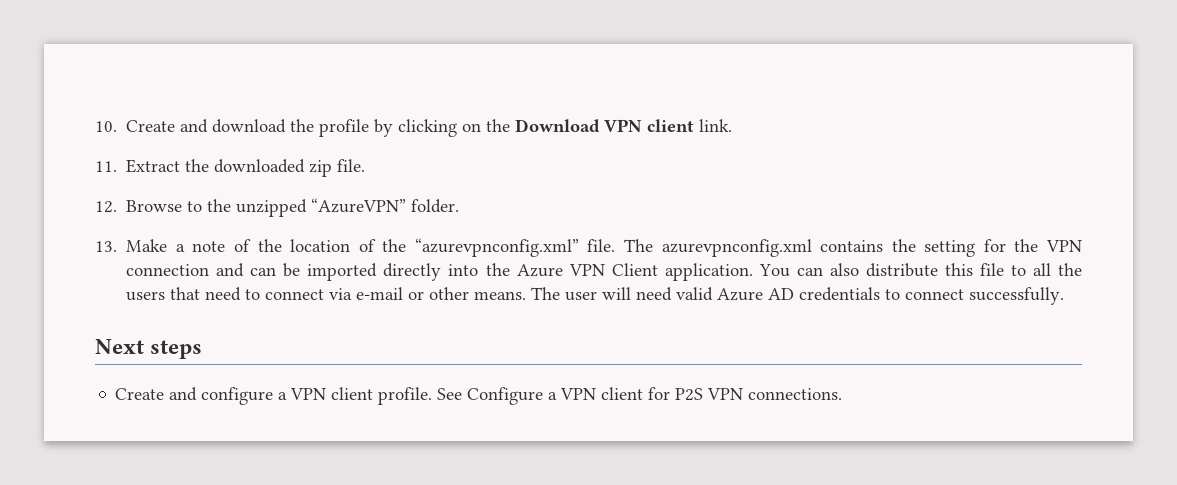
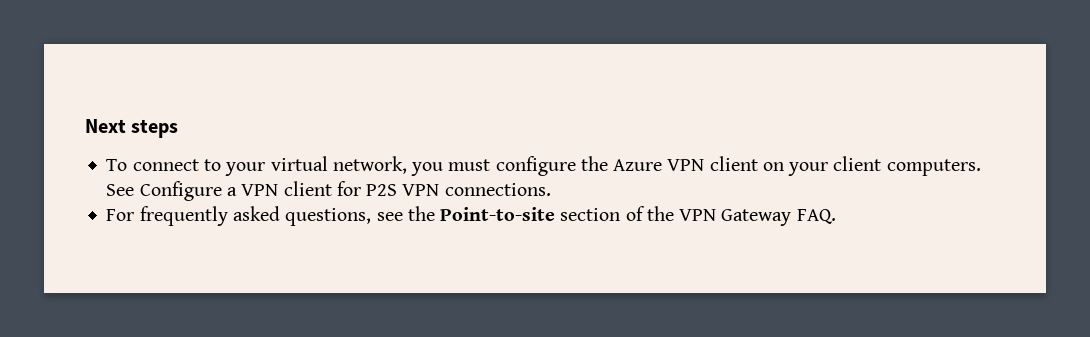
- 10. Create and download the profile by clicking on the Download VPN client link.
- 11. Extract the downloaded zip file.
- 12. Browse to the unzipped “AzureVPN” folder.
- 13. Make a note of the location of the “azurevpnconfig.xml” file. The azurevpnconfig.xml contains the setting for the VPN connection and can be imported directly into the Azure VPN Client application. You can also distribute this file to all the users that need to connect via e-mail or other means. The user will need valid Azure AD credentials to connect successfully.
  Next steps
- Create and configure a VPN client profile.
+ To connect to your virtual network, you must configure the Azure VPN client on your client computers.
+ For frequently asked questions, see the Point-to-site section of the VPN Gateway FAQ.

